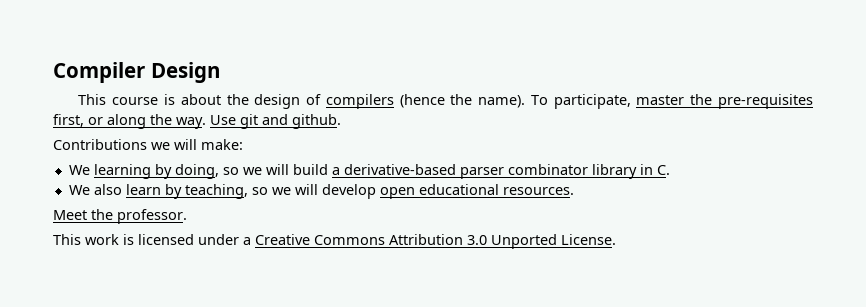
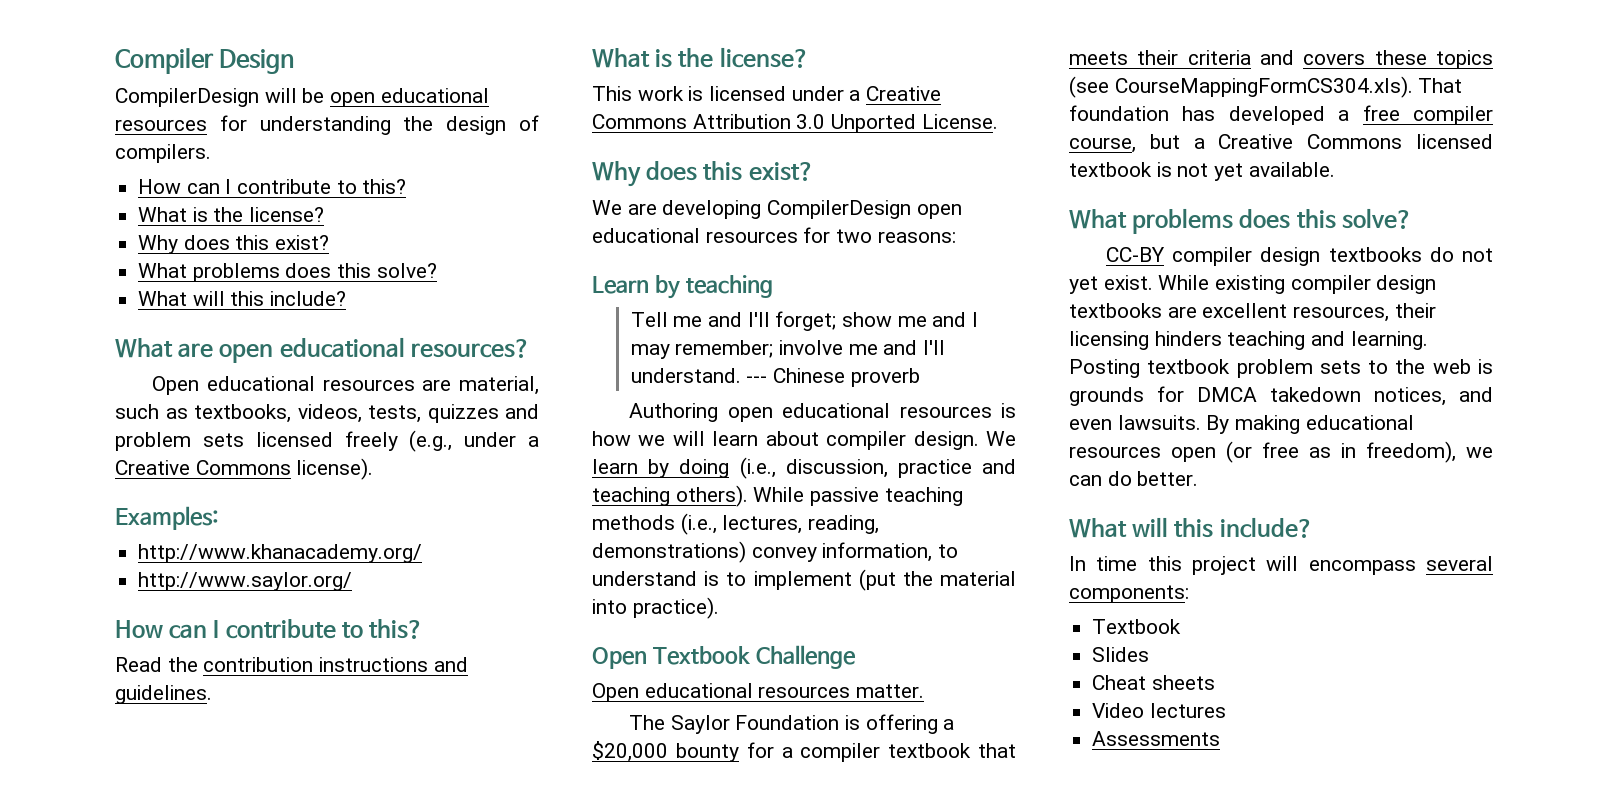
- This course is about the design of compilers (hence the name). To participate, master the pre-requisites first, or along the way. Use git and github.
- Contributions we will make:
- We learning by doing, so we will build a derivative-based parser combinator library in C.
- We also learn by teaching, so we will develop open educational resources.
- Meet the professor.
+ CompilerDesign will be open educational resources for understanding the design of compilers.
+ How can I contribute to this?
+ What is the license?
+ Why does this exist?
+ What problems does this solve?
+ What will this include?
+ What are open educational resources?
+ Open educational resources are material, such as textbooks, videos, tests, quizzes and problem sets licensed freely (e.g., under a Creative Commons license).
+ Examples:
+ http://www.khanacademy.org/
+ http://www.saylor.org/
+ How can I contribute to this?
+ Read the contribution instructions and guidelines.
+ What is the license?
  This work is licensed under a Creative Commons Attribution 3.0 Unported License.
+ Why does this exist?
+ We are developing CompilerDesign open educational resources for two reasons:
+ Learn by teaching
+ Tell me and I'll forget; show me and I may remember; involve me and I'll understand. --- Chinese proverb
+ Authoring open educational resources is how we will learn about compiler design. We learn by doing (i.e., discussion, practice and teaching others). While passive teaching methods (i.e., lectures, reading, demonstrations) convey information, to understand is to implement (put the material into practice).
+ Open Textbook Challenge
+ Open educational resources matter.
+ The Saylor Foundation is offering a $20,000 bounty for a compiler textbook that meets their criteria and covers these topics (see CourseMappingFormCS304.xls). That foundation has developed a free compiler course, but a Creative Commons licensed textbook is not yet available.
+ What problems does this solve?
+ CC-BY compiler design textbooks do not yet exist. While existing compiler design textbooks are excellent resources, their licensing hinders teaching and learning. Posting textbook problem sets to the web is grounds for DMCA takedown notices, and even lawsuits. By making educational resources open (or free as in freedom), we can do better.
+ What will this include?
+ In time this project will encompass several components:
+ Textbook
+ Slides
+ Cheat sheets
+ Video lectures
+ Assessments

